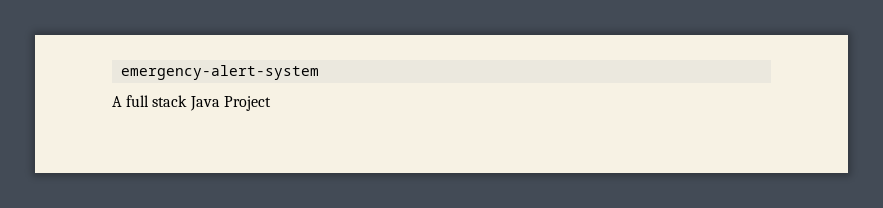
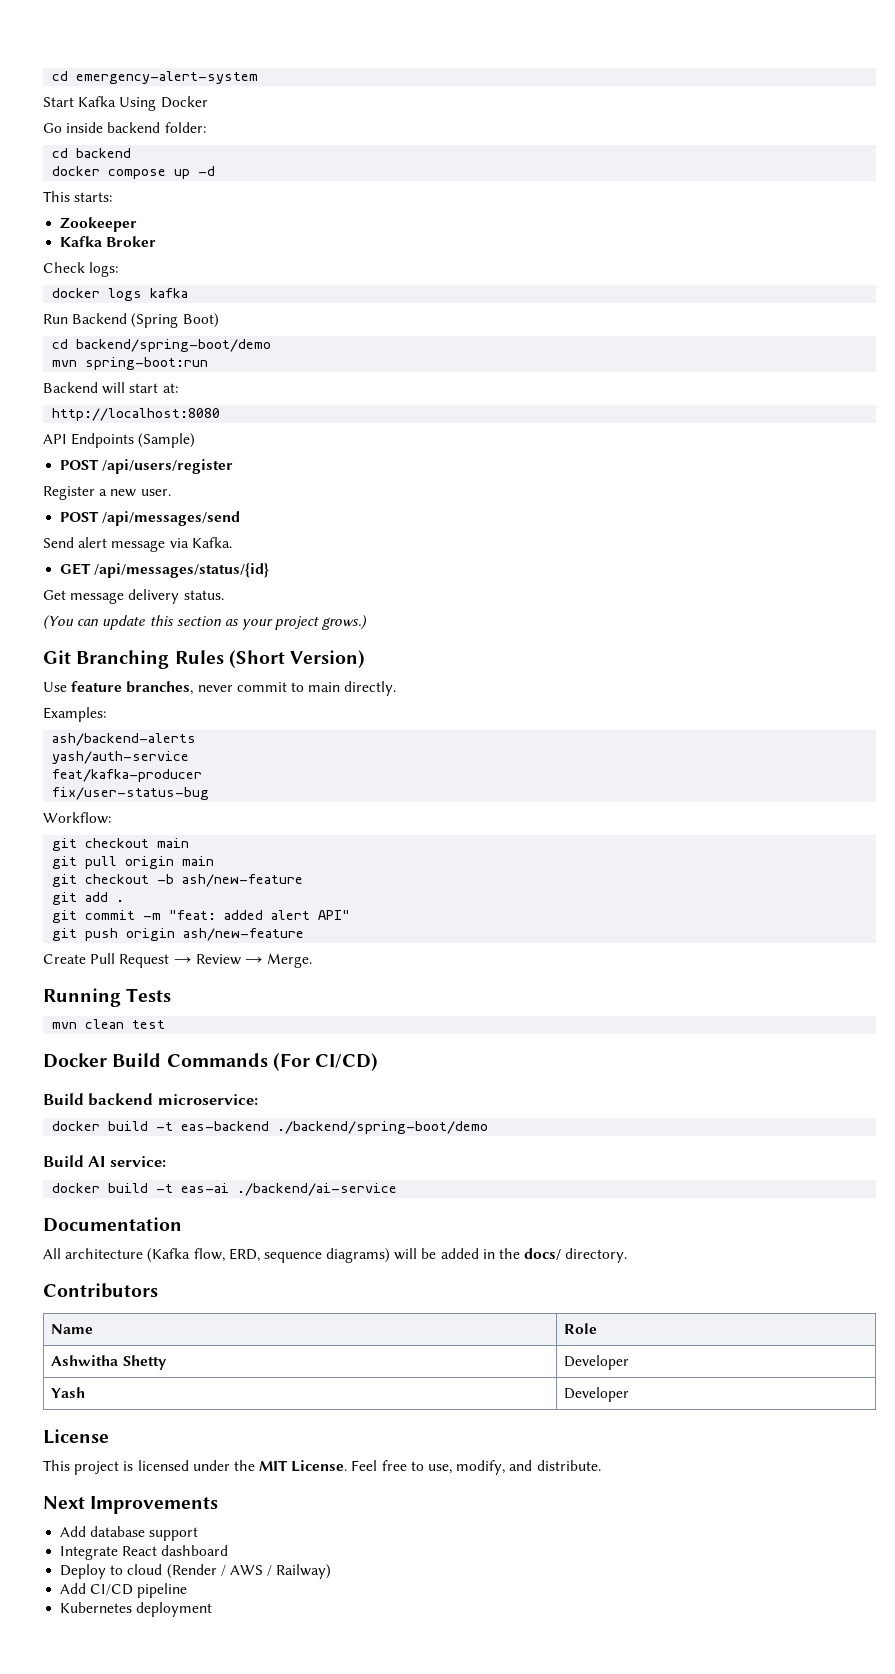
- emergency-alert-system
+ cd emergency-alert-system
- A full stack Java Project
+ Start Kafka Using Docker
+ Go inside backend folder:
+ cd backend
+ docker compose up -d
+ This starts:
+ Zookeeper
+ Kafka Broker
+ Check logs:
+ docker logs kafka
+ Run Backend (Spring Boot)
+ cd backend/spring-boot/demo
+ mvn spring-boot:run
+ Backend will start at:
+ http://localhost:8080
+ API Endpoints (Sample)
+ POST /api/users/register
+ Register a new user.
+ POST /api/messages/send
+ Send alert message via Kafka.
+ GET /api/messages/status/{id}
+ Get message delivery status.
+ (You can update this section as your project grows.)
+ Git Branching Rules (Short Version)
+ Use feature branches, never commit to main directly.
+ Examples:
+ ash/backend-alerts
+ yash/auth-service
+ feat/kafka-producer
+ fix/user-status-bug
+ Workflow:
+ git checkout main
+ git pull origin main
+ git checkout -b ash/new-feature
+ git add .
+ git commit -m "feat: added alert API"
+ git push origin ash/new-feature
+ Create Pull Request → Review → Merge.
+ Running Tests
+ mvn clean test
+ Docker Build Commands (For CI/CD)
+ Build backend microservice:
+ docker build -t eas-backend ./backend/spring-boot/demo
+ Build AI service:
+ docker build -t eas-ai ./backend/ai-service
+ Documentation
+ All architecture (Kafka flow, ERD, sequence diagrams) will be added in the docs/ directory.
+ Contributors
+ Name | Role
+ Ashwitha Shetty | Developer
+ Yash | Developer
+ License
+ This project is licensed under the MIT License. Feel free to use, modify, and distribute.
+ Next Improvements
+ Add database support
+ Integrate React dashboard
+ Deploy to cloud (Render / AWS / Railway)
+ Add CI/CD pipeline
+ Kubernetes deployment

